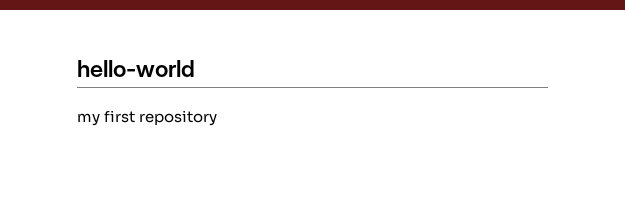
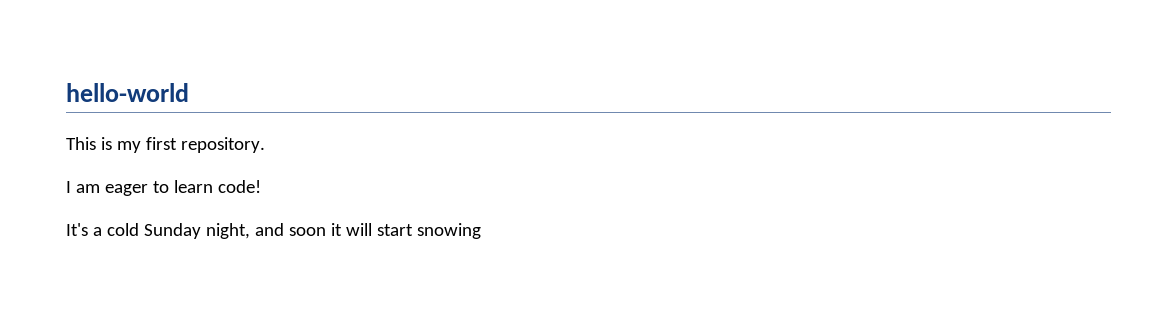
- my first repository
+ This is my first repository.
+ I am eager to learn code!
+ It's a cold Sunday night, and soon it will start snowing

